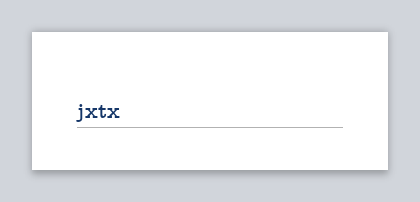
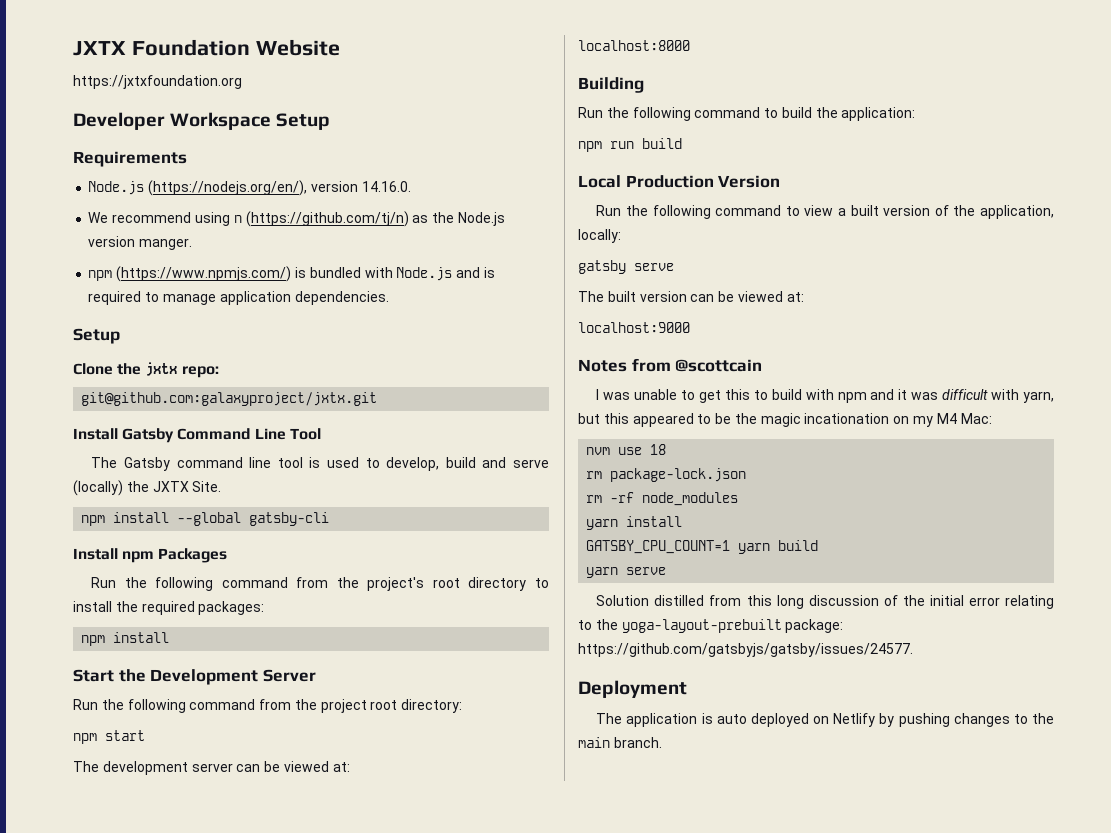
- jxtx
+ JXTX Foundation Website
+ https://jxtxfoundation.org
+ Developer Workspace Setup
+ Requirements
+ Node.js (https://nodejs.org/en/), version 14.16.0.
+ We recommend using n (https://github.com/tj/n) as the Node.js version manger.
+ npm (https://www.npmjs.com/) is bundled with Node.js and is required to manage application dependencies.
+ Setup
+ Clone the jxtx repo:
+ git@github.com:galaxyproject/jxtx.git
+ Install Gatsby Command Line Tool
+ The Gatsby command line tool is used to develop, build and serve (locally) the JXTX Site.
+ npm install --global gatsby-cli
+ Install npm Packages
+ Run the following command from the project's root directory to install the required packages:
+ npm install
+ Start the Development Server
+ Run the following command from the project root directory:
+ npm start
+ The development server can be viewed at:
+ localhost:8000
+ Building
+ Run the following command to build the application:
+ npm run build
+ Local Production Version
+ Run the following command to view a built version of the application, locally:
+ gatsby serve
+ The built version can be viewed at:
+ localhost:9000
+ Notes from @scottcain
+ I was unable to get this to build with npm and it was difficult with yarn, but this appeared to be the magic incationation on my M4 Mac:
+ nvm use 18
+ rm package-lock.json
+ rm -rf node_modules
+ yarn install
+ GATSBY_CPU_COUNT=1 yarn build
+ yarn serve
+ Solution distilled from this long discussion of the initial error relating to the yoga-layout-prebuilt package: https://github.com/gatsbyjs/gatsby/issues/24577.
+ Deployment
+ The application is auto deployed on Netlify by pushing changes to the main branch.

